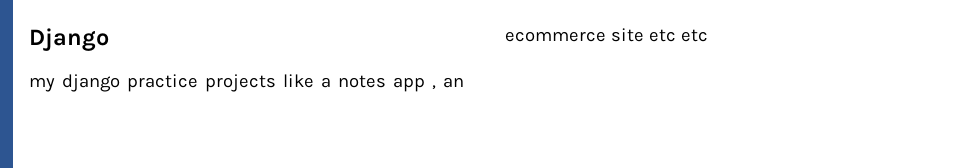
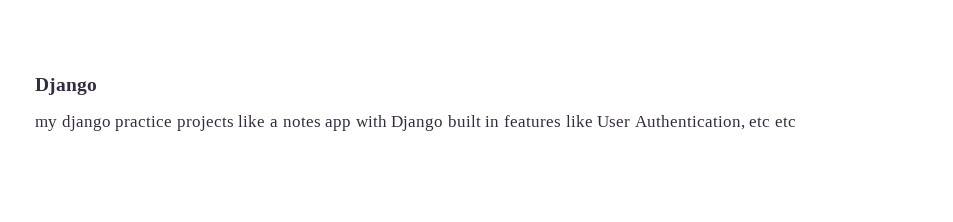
- my django practice projects like a notes app , an ecommerce site etc etc
+ my django practice projects like a notes app with Django built in features like User Authentication, etc etc

